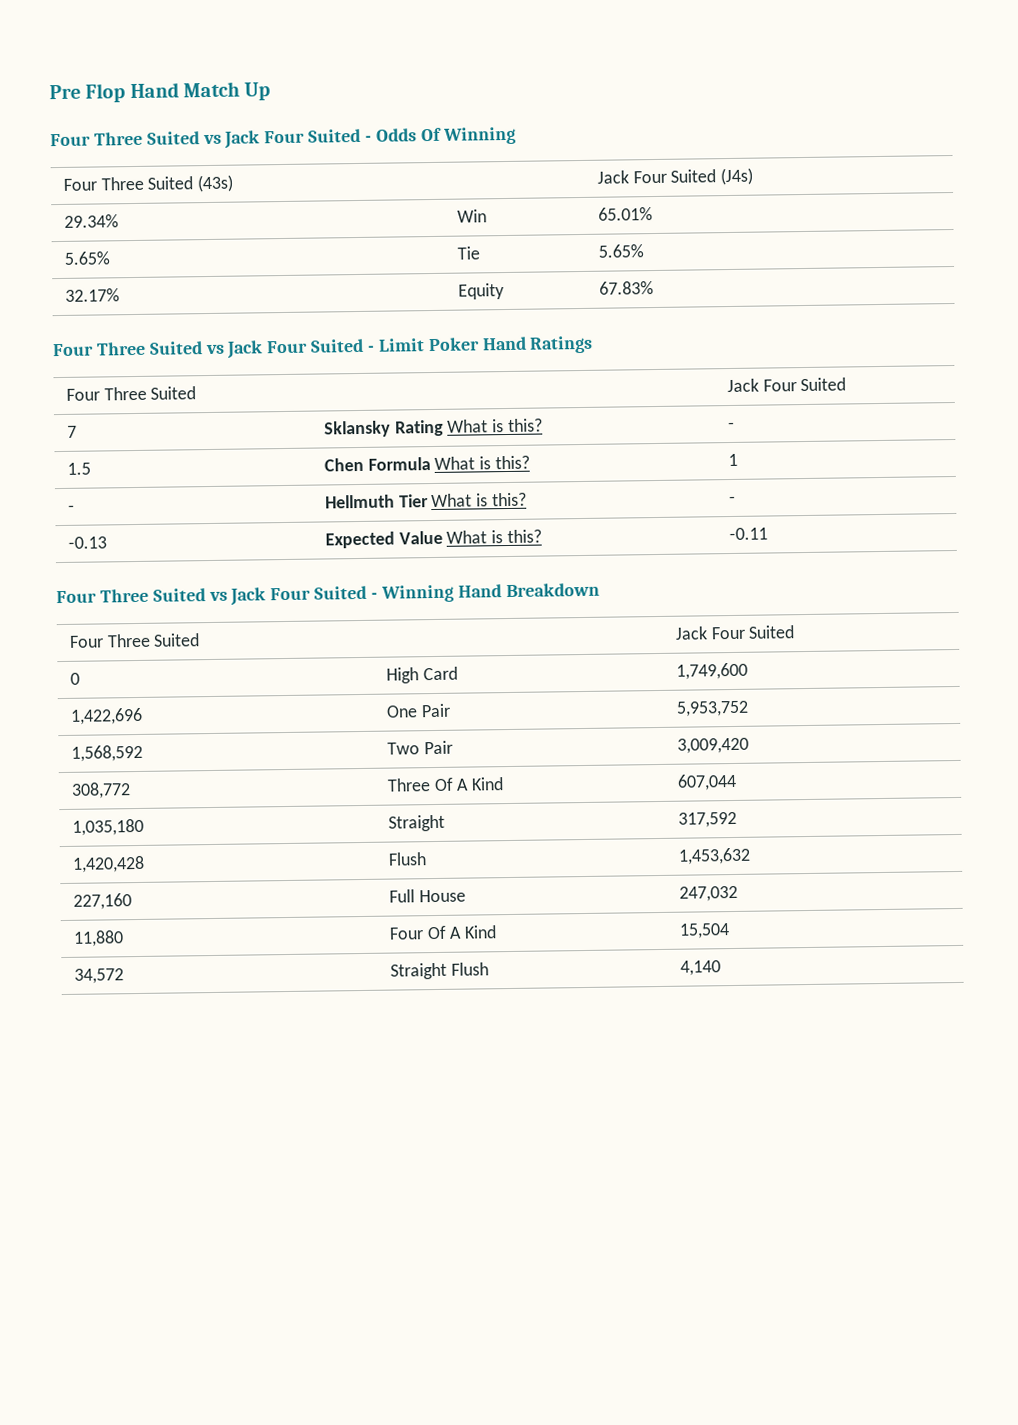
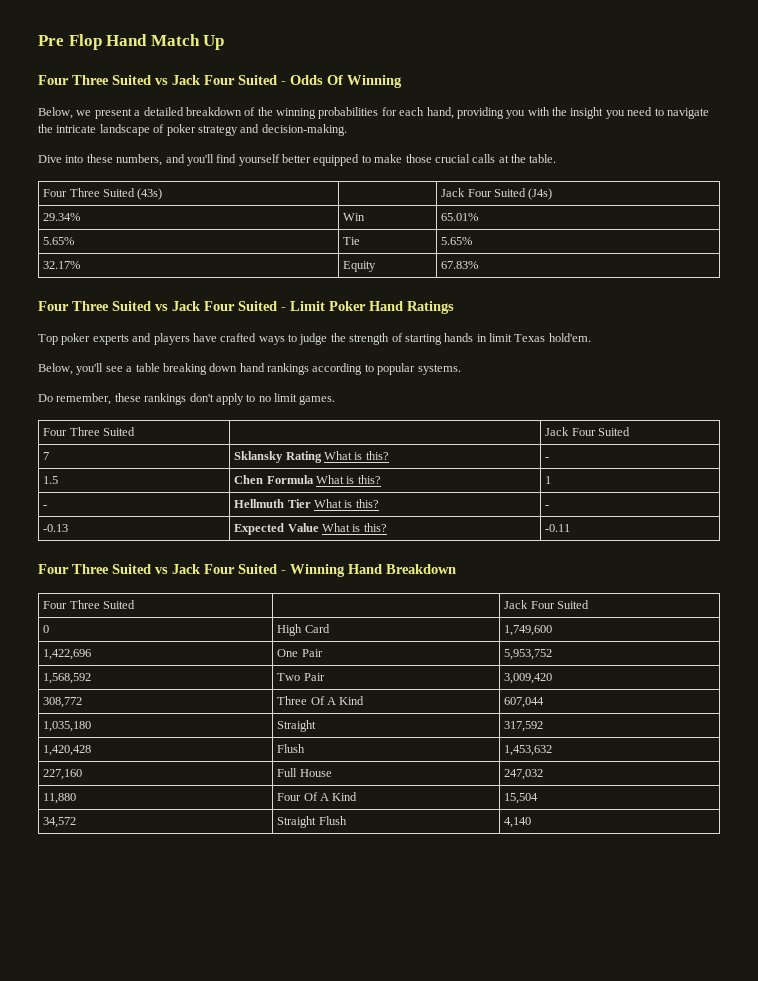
+ Below, we present a detailed breakdown of the winning probabilities for each hand, providing you with the insight you need to navigate the intricate landscape of poker strategy and decision-making.
+ Dive into these numbers, and you'll find yourself better equipped to make those crucial calls at the table.
+ Top poker experts and players have crafted ways to judge the strength of starting hands in limit Texas hold'em.
+ Below, you'll see a table breaking down hand rankings according to popular systems.
+ Do remember, these rankings don't apply to no limit games.

